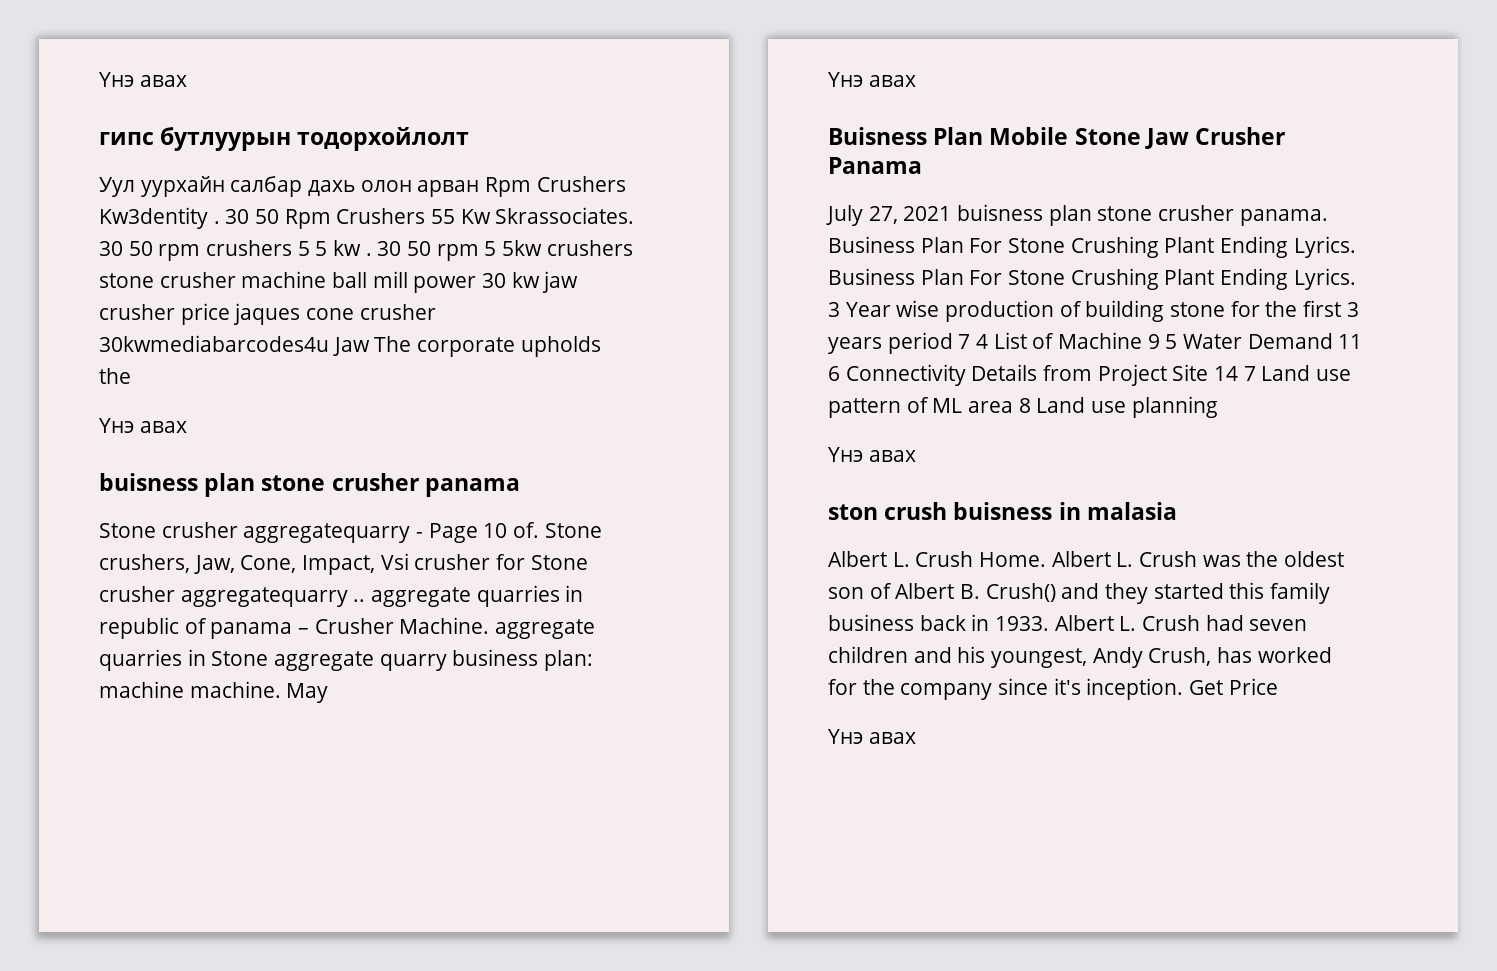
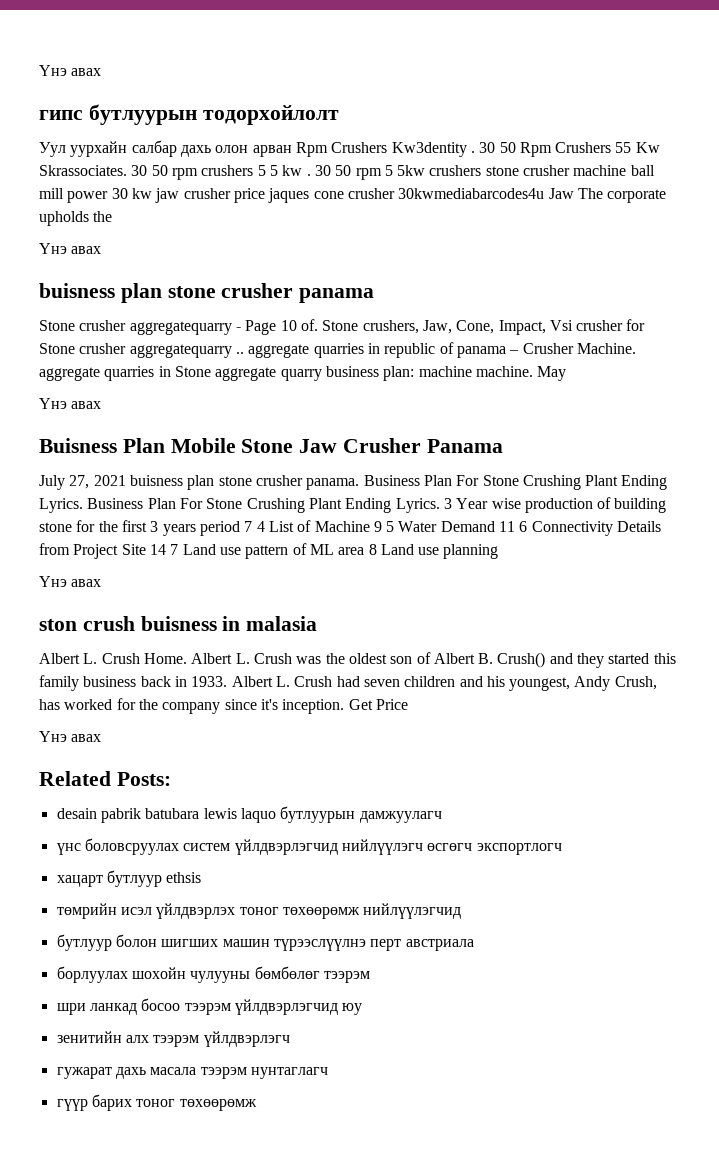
+ Related Posts:
+ desain pabrik batubara lewis laquo бутлуурын дамжуулагч
+ үнс боловсруулах систем үйлдвэрлэгчид нийлүүлэгч өсгөгч экспортлогч
+ хацарт бутлуур ethsis
+ төмрийн исэл үйлдвэрлэх тоног төхөөрөмж нийлүүлэгчид
+ бутлуур болон шигших машин түрээслүүлнэ перт австриала
+ борлуулах шохойн чулууны бөмбөлөг тээрэм
+ шри ланкад босоо тээрэм үйлдвэрлэгчид юу
+ зенитийн алх тээрэм үйлдвэрлэгч
+ гужарат дахь масала тээрэм нунтаглагч
+ гүүр барих тоног төхөөрөмж

